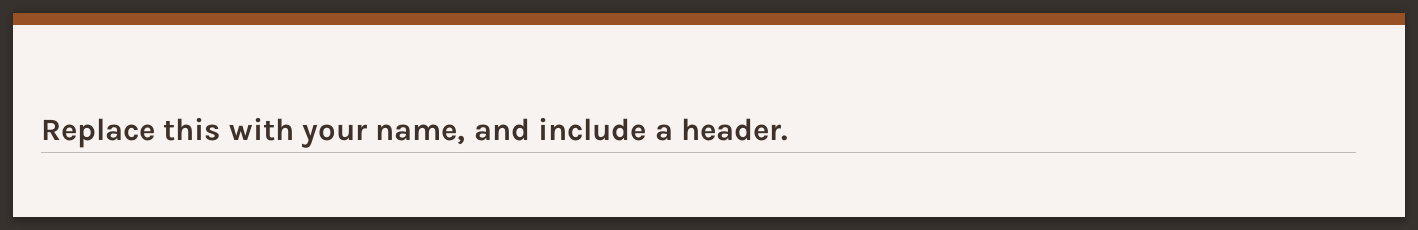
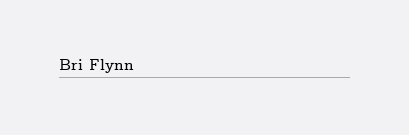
- Replace this with your name, and include a header.
+ Bri Flynn

